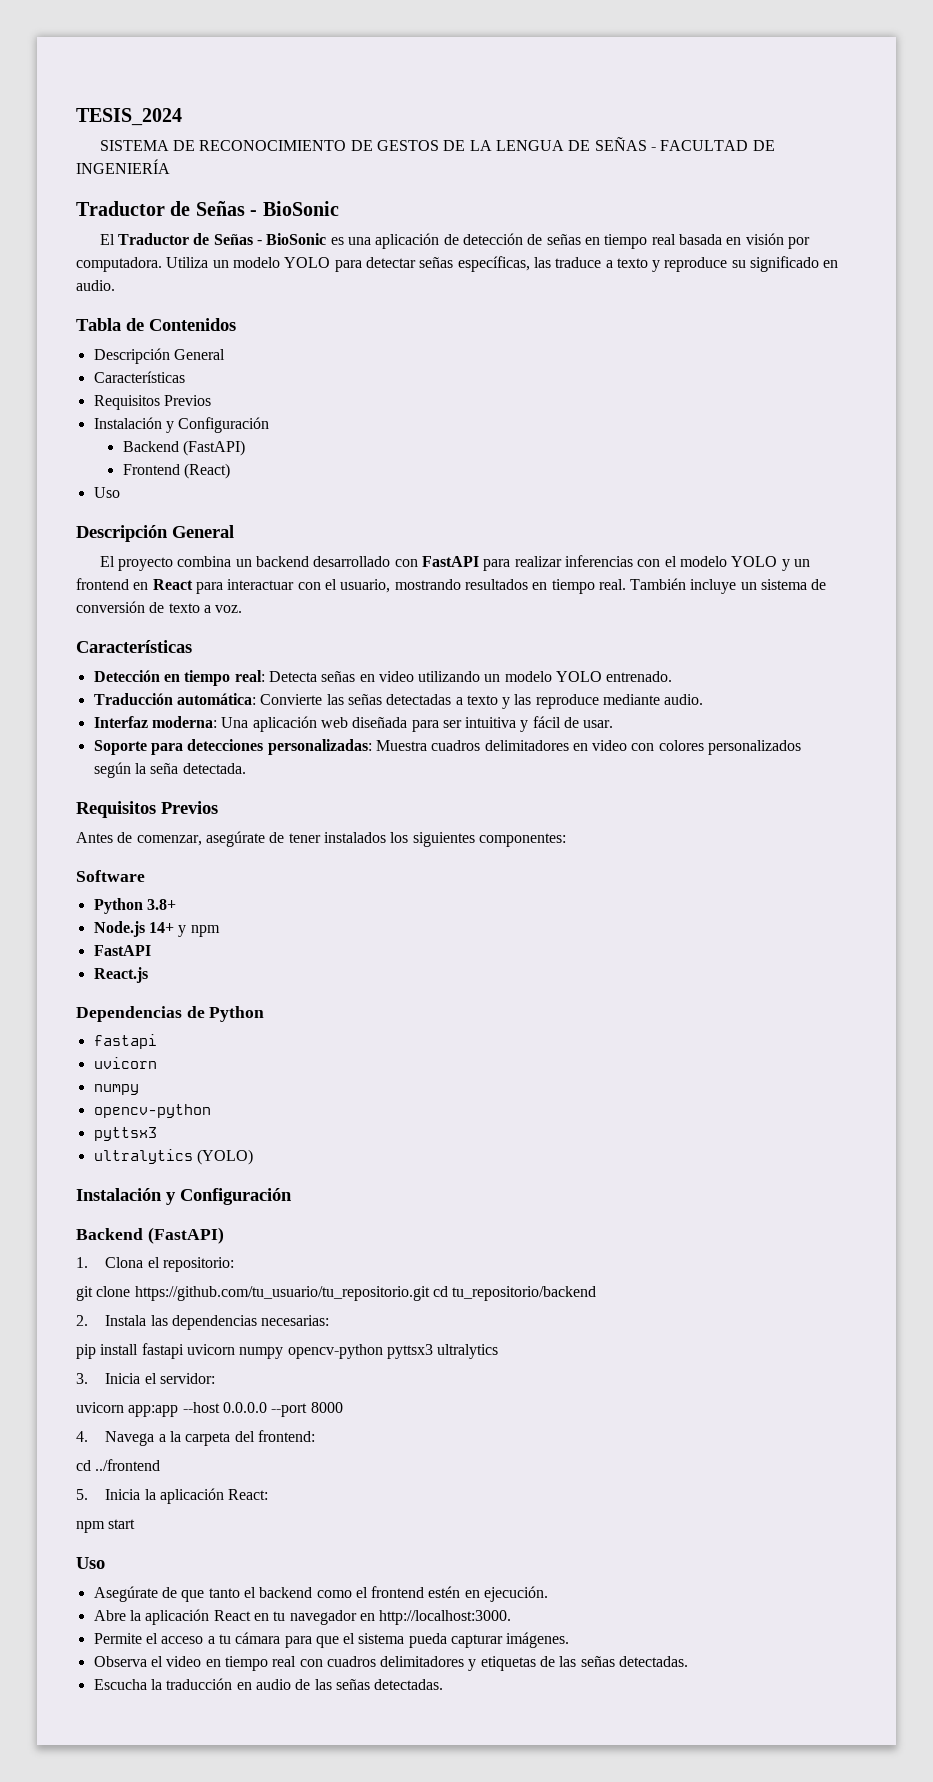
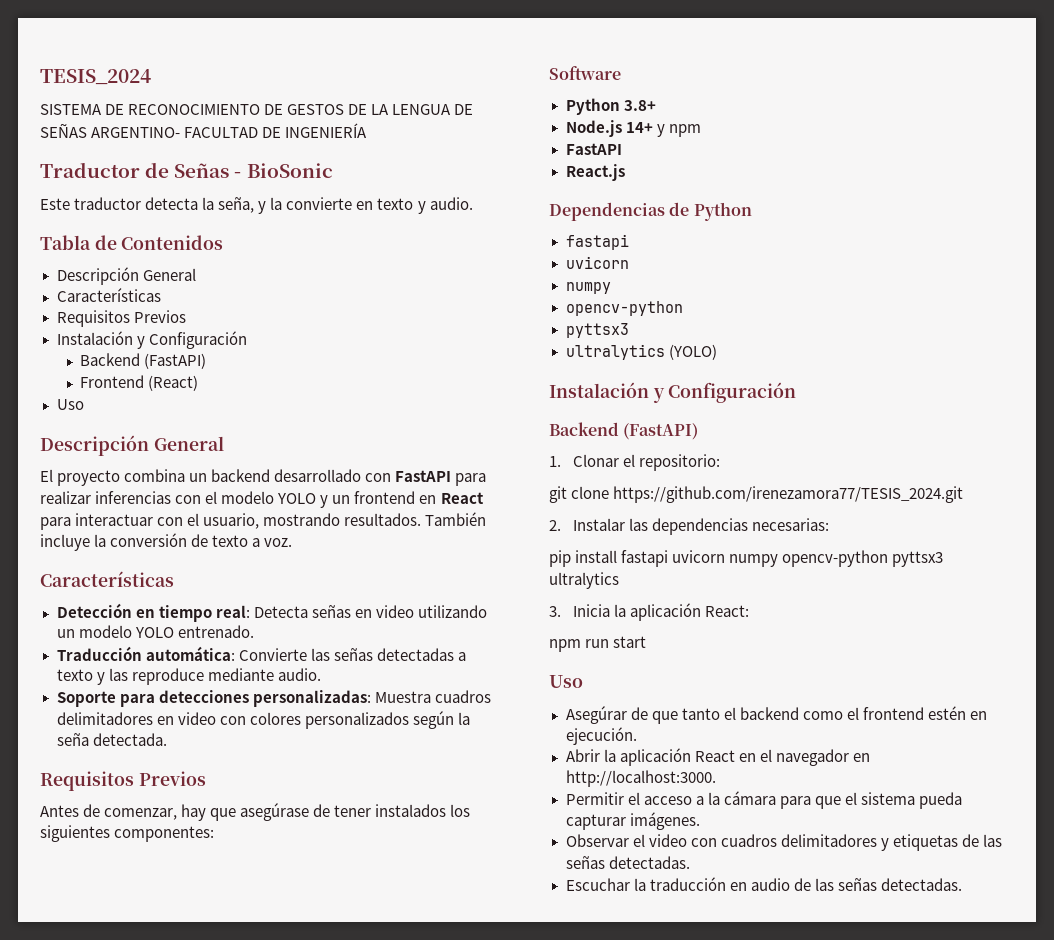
- SISTEMA DE RECONOCIMIENTO DE GESTOS DE LA LENGUA DE SEÑAS - FACULTAD DE INGENIERÍA
+ SISTEMA DE RECONOCIMIENTO DE GESTOS DE LA LENGUA DE SEÑAS ARGENTINO- FACULTAD DE INGENIERÍA
- El Traductor de Señas - BioSonic es una aplicación de detección de señas en tiempo real basada en visión por computadora. Utiliza un modelo YOLO para detectar señas específicas, las traduce a texto y reproduce su significado en audio.
+ Este traductor detecta la seña, y la convierte en texto y audio.
- El proyecto combina un backend desarrollado con FastAPI para realizar inferencias con el modelo YOLO y un frontend en React para interactuar con el usuario, mostrando resultados en tiempo real. También incluye un sistema de conversión de texto a voz.
+ El proyecto combina un backend desarrollado con FastAPI para realizar inferencias con el modelo YOLO y un frontend en React para interactuar con el usuario, mostrando resultados. También incluye la conversión de texto a voz.
- Interfaz moderna: Una aplicación web diseñada para ser intuitiva y fácil de usar.
- Antes de comenzar, asegúrate de tener instalados los siguientes componentes:
+ Antes de comenzar, hay que asegúrase de tener instalados los siguientes componentes:
- 1. Clona el repositorio:
+ 1. Clonar el repositorio:
- git clone https://github.com/tu_usuario/tu_repositorio.git cd tu_repositorio/backend
+ git clone https://github.com/irenezamora77/TESIS_2024.git
- 2. Instala las dependencias necesarias:
+ 2. Instalar las dependencias necesarias:
- 3. Inicia el servidor:
- uvicorn app:app --host 0.0.0.0 --port 8000
- 4. Navega a la carpeta del frontend:
- cd ../frontend
- 5. Inicia la aplicación React:
+ 3. Inicia la aplicación React:
- npm start
+ npm run start
- Asegúrate de que tanto el backend como el frontend estén en ejecución.
+ Asegúrar de que tanto el backend como el frontend estén en ejecución.
- Abre la aplicación React en tu navegador en http://localhost:3000.
+ Abrir la aplicación React en el navegador en http://localhost:3000.
- Permite el acceso a tu cámara para que el sistema pueda capturar imágenes.
+ Permitir el acceso a la cámara para que el sistema pueda capturar imágenes.
- Observa el video en tiempo real con cuadros delimitadores y etiquetas de las señas detectadas.
+ Observar el video con cuadros delimitadores y etiquetas de las señas detectadas.
- Escucha la traducción en audio de las señas detectadas.
+ Escuchar la traducción en audio de las señas detectadas.

